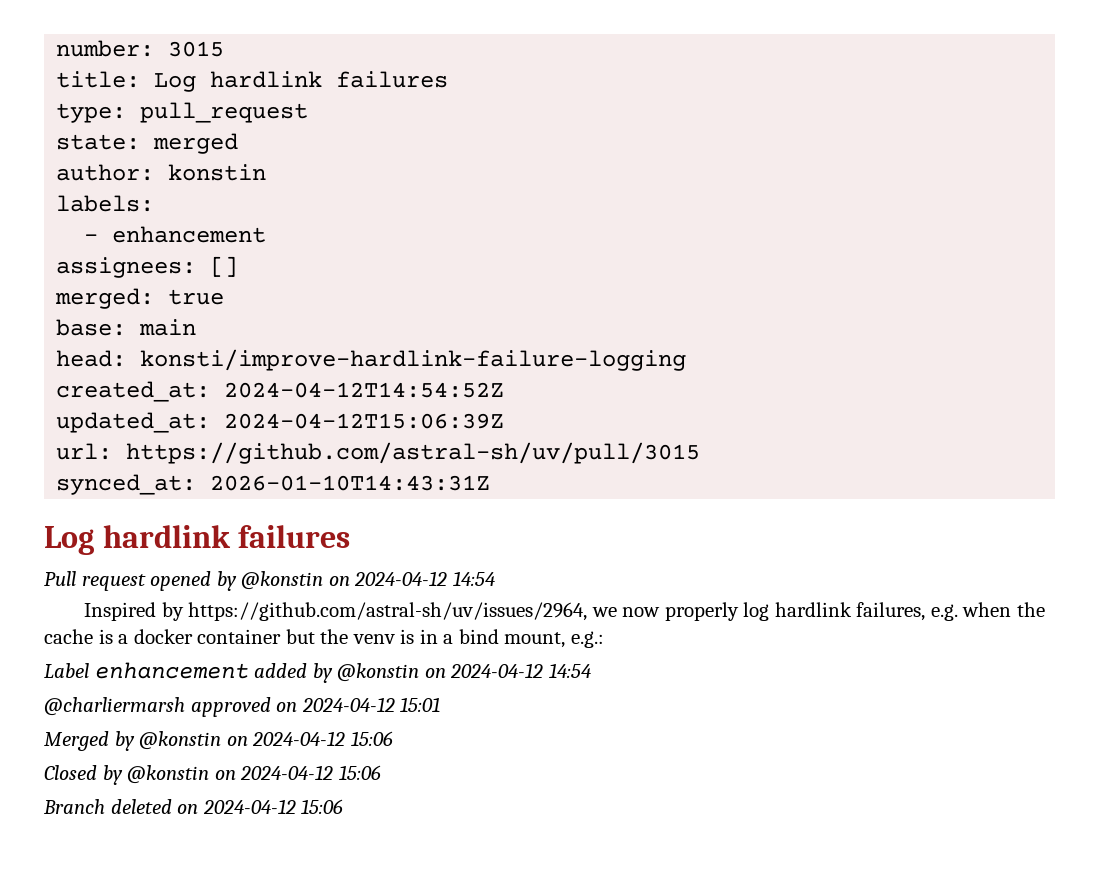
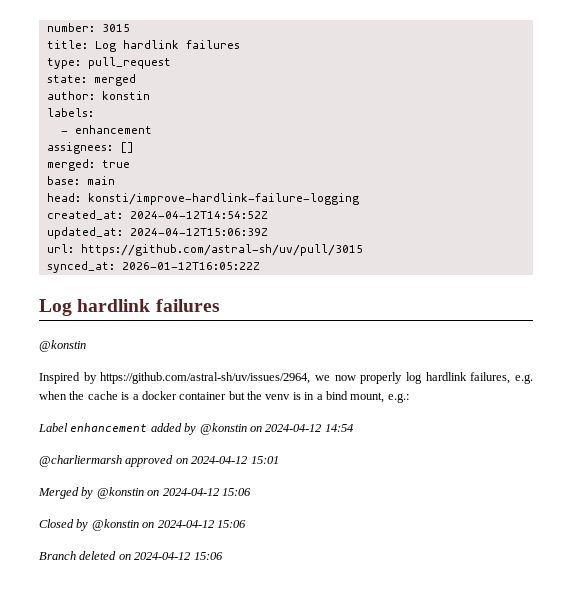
- synced_at: 2026-01-10T14:43:31Z
+ synced_at: 2026-01-12T16:05:22Z
  Log hardlink failures
- Pull request opened by @konstin on 2024-04-12 14:54
+ @konstin

